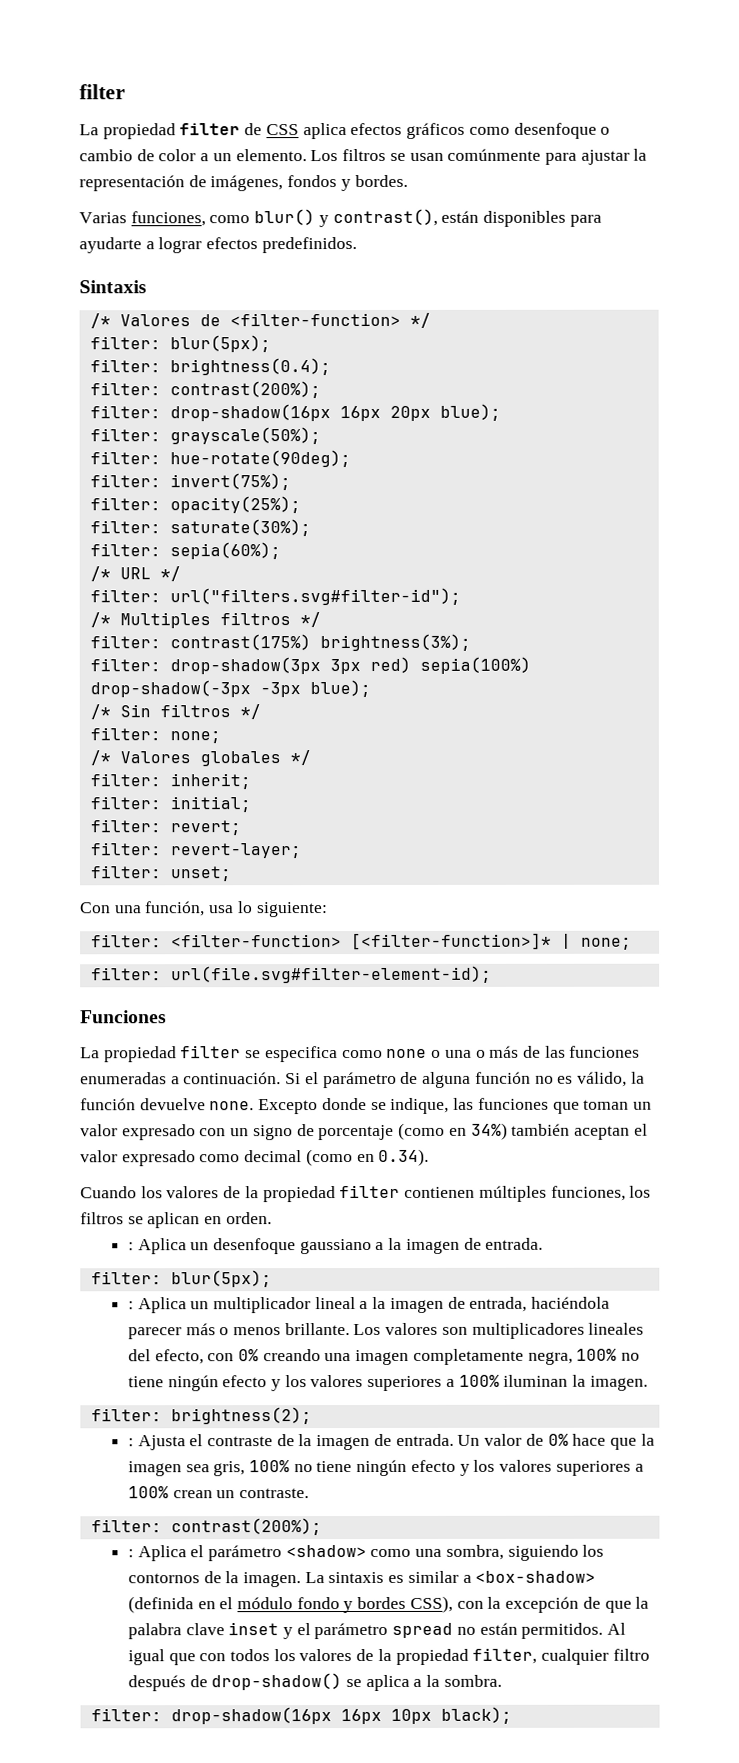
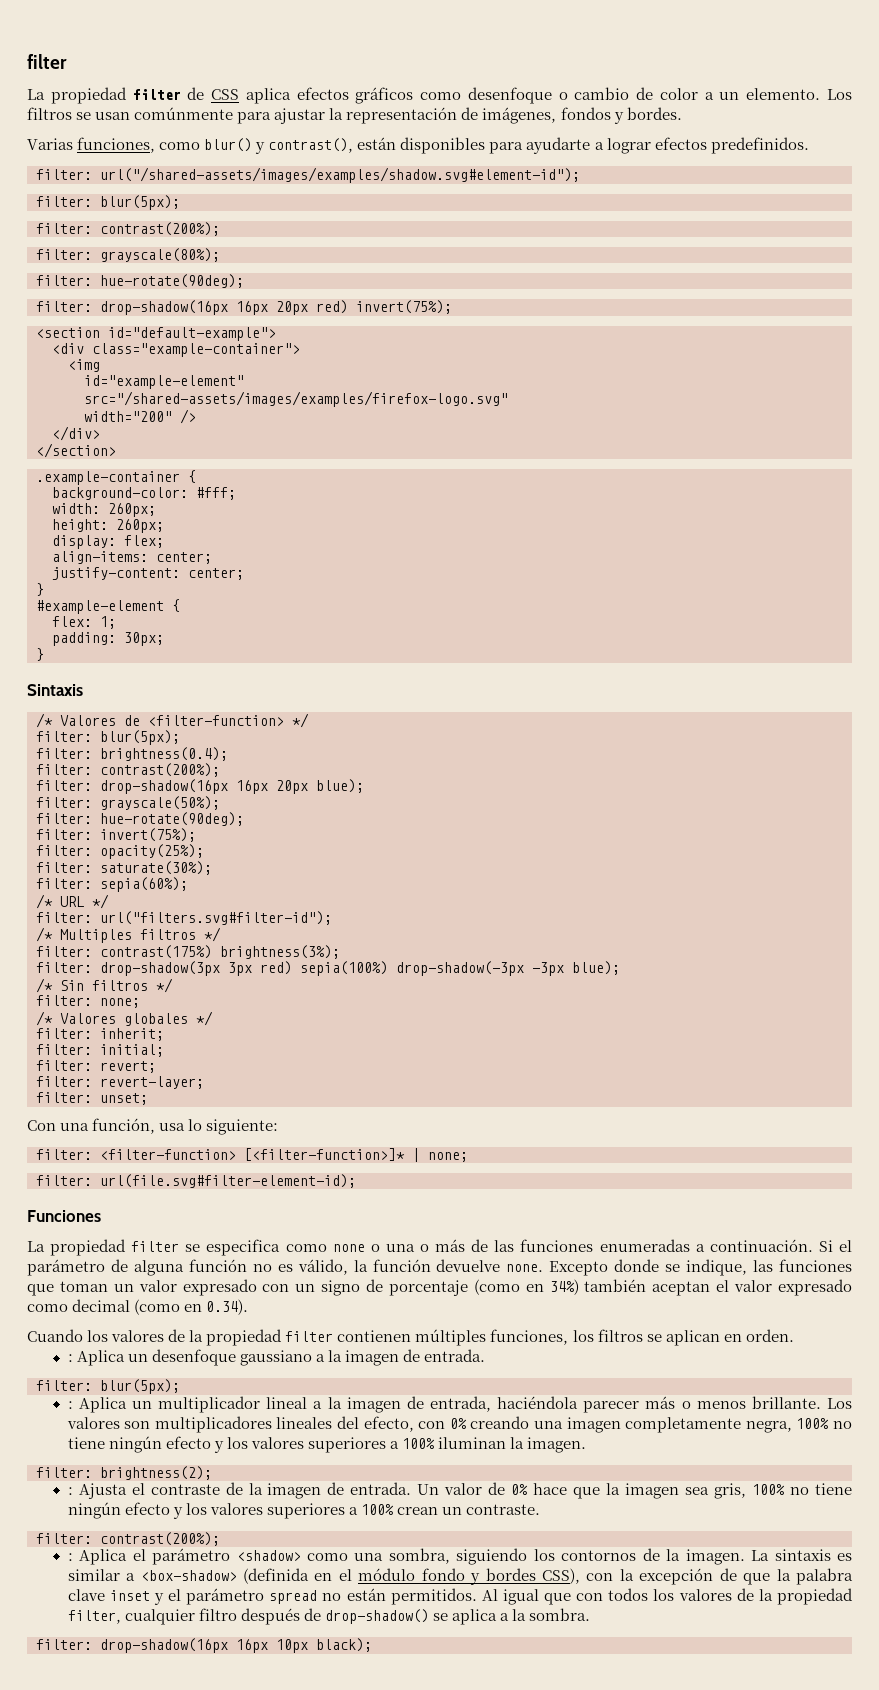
+ filter: url("/shared-assets/images/examples/shadow.svg#element-id");
+ filter: blur(5px);
+ filter: contrast(200%);
+ filter: grayscale(80%);
+ filter: hue-rotate(90deg);
+ filter: drop-shadow(16px 16px 20px red) invert(75%);
+ <section id="default-example">
+ <div class="example-container">
+ <img
+ id="example-element"
+ src="/shared-assets/images/examples/firefox-logo.svg"
+ width="200" />
+ </div>
+ </section>
+ .example-container {
+ background-color: #fff;
+ width: 260px;
+ height: 260px;
+ display: flex;
+ align-items: center;
+ justify-content: center;
+ }
+ #example-element {
+ flex: 1;
+ padding: 30px;
+ }

